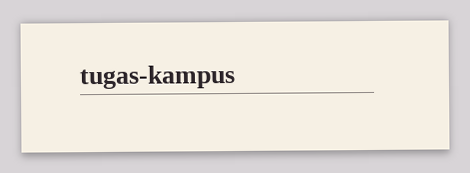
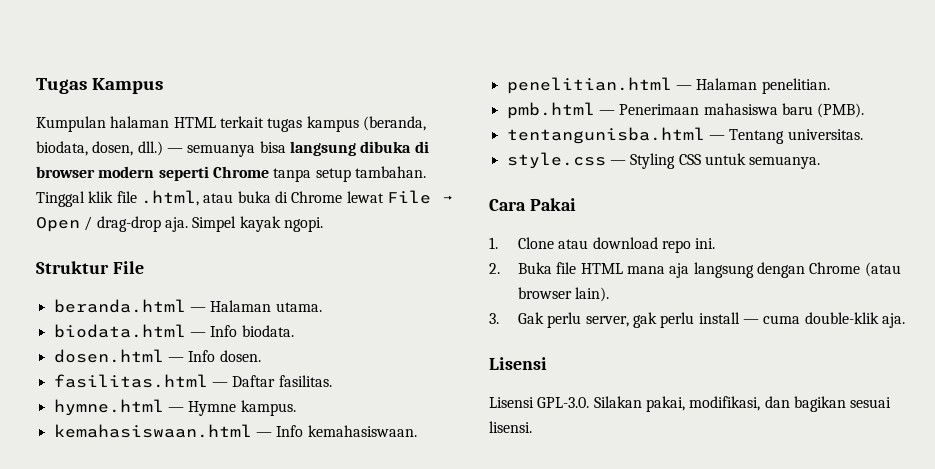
- tugas-kampus
+ Tugas Kampus
+ Kumpulan halaman HTML terkait tugas kampus (beranda, biodata, dosen, dll.) — semuanya bisa langsung dibuka di browser modern seperti Chrome tanpa setup tambahan. Tinggal klik file .html, atau buka di Chrome lewat File → Open / drag-drop aja. Simpel kayak ngopi.
+ Struktur File
+ beranda.html — Halaman utama.
+ biodata.html — Info biodata.
+ dosen.html — Info dosen.
+ fasilitas.html — Daftar fasilitas.
+ hymne.html — Hymne kampus.
+ kemahasiswaan.html — Info kemahasiswaan.
+ penelitian.html — Halaman penelitian.
+ pmb.html — Penerimaan mahasiswa baru (PMB).
+ tentangunisba.html — Tentang universitas.
+ style.css — Styling CSS untuk semuanya.
+ Cara Pakai
+ 1. Clone atau download repo ini.
+ 2. Buka file HTML mana aja langsung dengan Chrome (atau browser lain).
+ 3. Gak perlu server, gak perlu install — cuma double-klik aja.
+ Lisensi
+ Lisensi GPL-3.0. Silakan pakai, modifikasi, dan bagikan sesuai lisensi.

